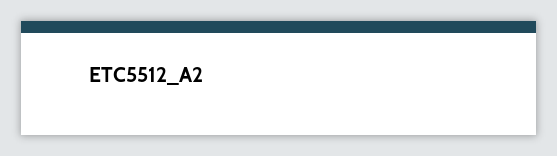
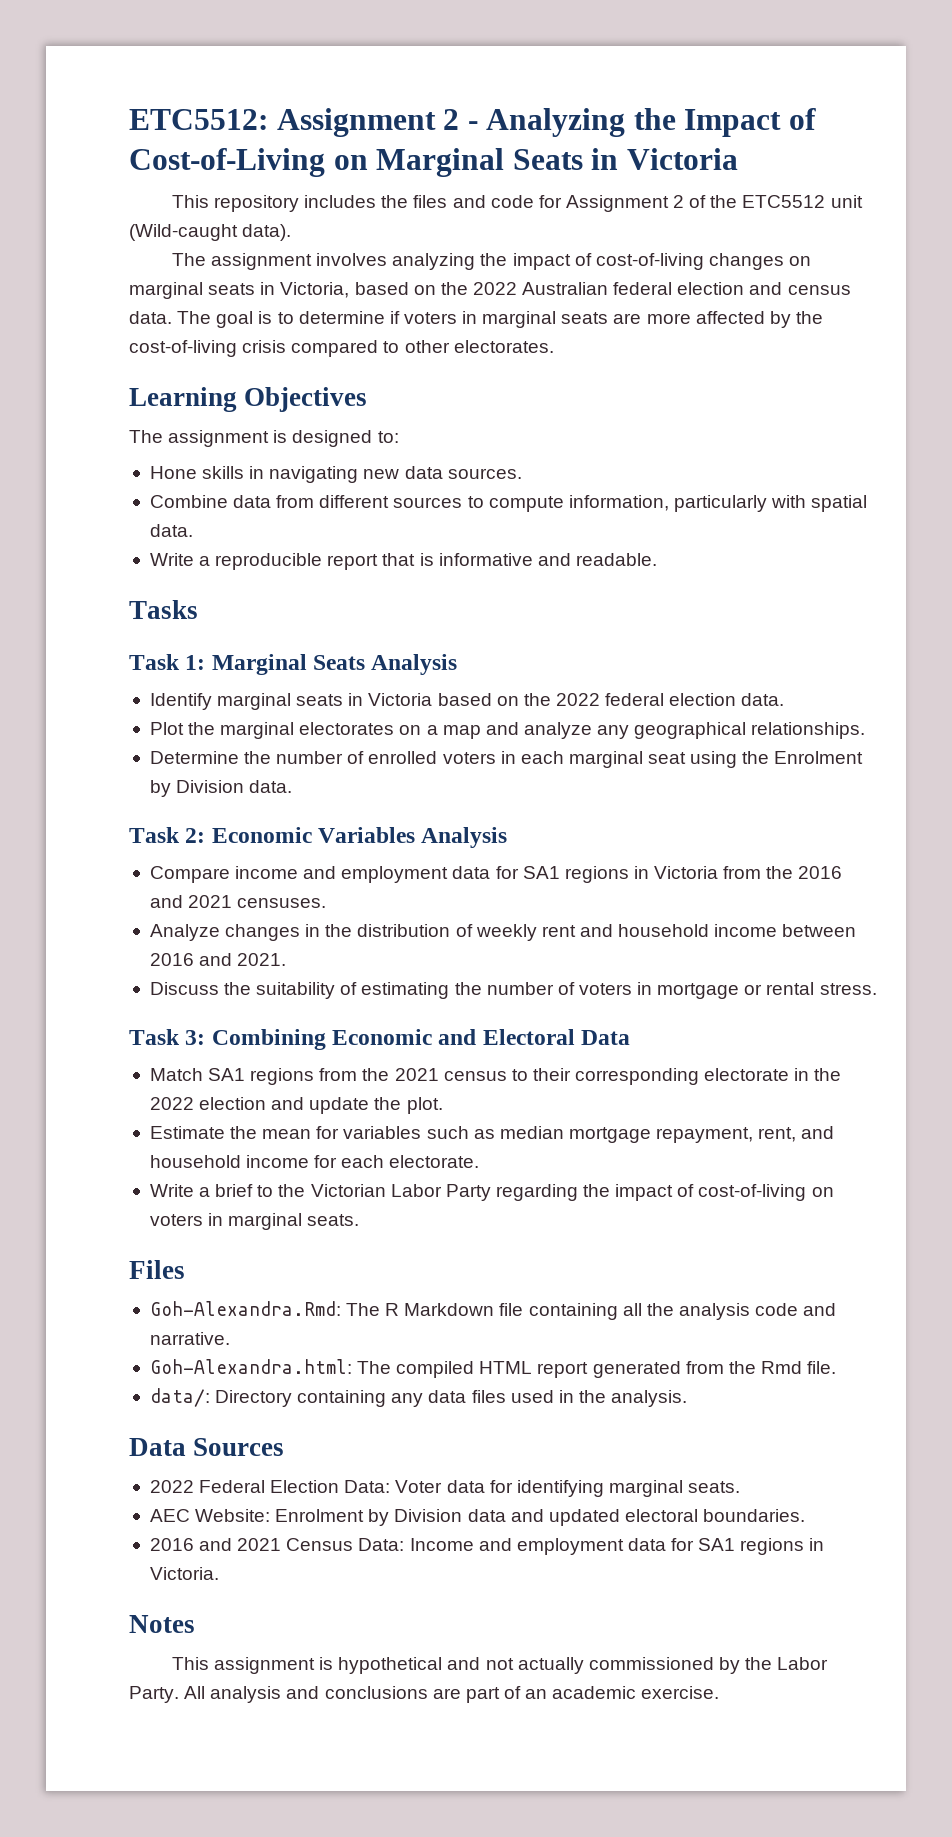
- ETC5512_A2
+ ETC5512: Assignment 2 - Analyzing the Impact of Cost-of-Living on Marginal Seats in Victoria
+ This repository includes the files and code for Assignment 2 of the ETC5512 unit (Wild-caught data).
+ The assignment involves analyzing the impact of cost-of-living changes on marginal seats in Victoria, based on the 2022 Australian federal election and census data. The goal is to determine if voters in marginal seats are more affected by the cost-of-living crisis compared to other electorates.
+ Learning Objectives
+ The assignment is designed to:
+ Hone skills in navigating new data sources.
+ Combine data from different sources to compute information, particularly with spatial data.
+ Write a reproducible report that is informative and readable.
+ Tasks
+ Task 1: Marginal Seats Analysis
+ Identify marginal seats in Victoria based on the 2022 federal election data.
+ Plot the marginal electorates on a map and analyze any geographical relationships.
+ Determine the number of enrolled voters in each marginal seat using the Enrolment by Division data.
+ Task 2: Economic Variables Analysis
+ Compare income and employment data for SA1 regions in Victoria from the 2016 and 2021 censuses.
+ Analyze changes in the distribution of weekly rent and household income between 2016 and 2021.
+ Discuss the suitability of estimating the number of voters in mortgage or rental stress.
+ Task 3: Combining Economic and Electoral Data
+ Match SA1 regions from the 2021 census to their corresponding electorate in the 2022 election and update the plot.
+ Estimate the mean for variables such as median mortgage repayment, rent, and household income for each electorate.
+ Write a brief to the Victorian Labor Party regarding the impact of cost-of-living on voters in marginal seats.
+ Files
+ Goh-Alexandra.Rmd: The R Markdown file containing all the analysis code and narrative.
+ Goh-Alexandra.html: The compiled HTML report generated from the Rmd file.
+ data/: Directory containing any data files used in the analysis.
+ Data Sources
+ 2022 Federal Election Data: Voter data for identifying marginal seats.
+ AEC Website: Enrolment by Division data and updated electoral boundaries.
+ 2016 and 2021 Census Data: Income and employment data for SA1 regions in Victoria.
+ Notes
+ This assignment is hypothetical and not actually commissioned by the Labor Party. All analysis and conclusions are part of an academic exercise.

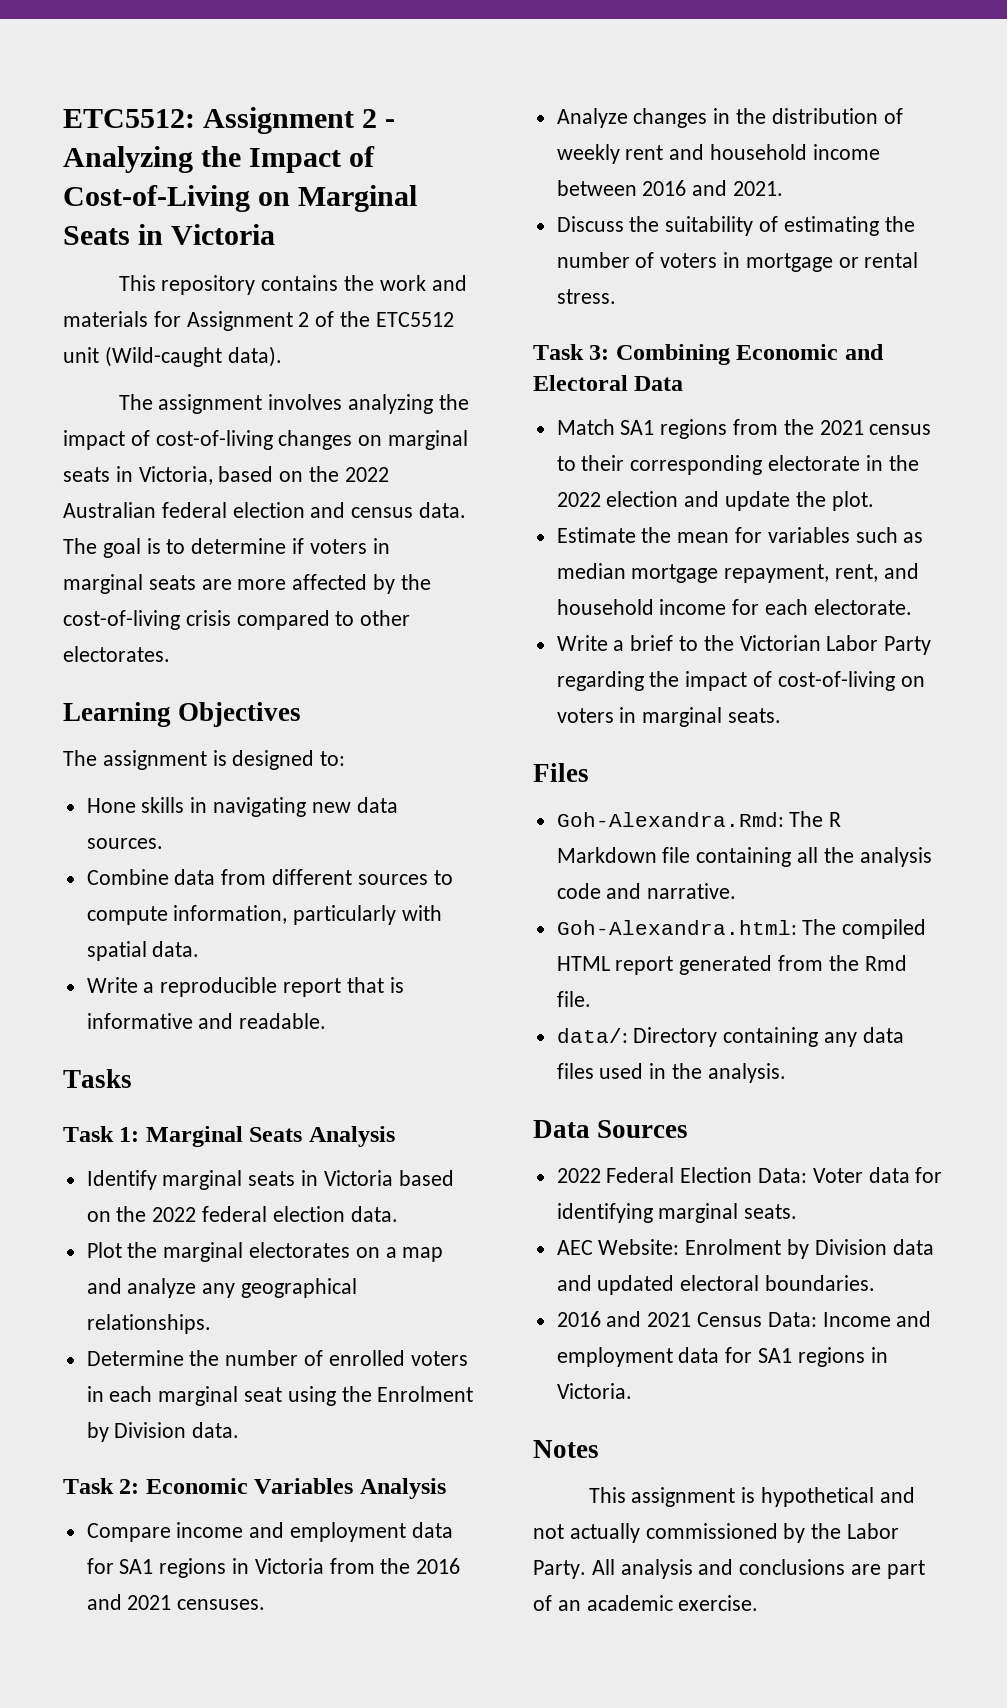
- This repository includes the files and code for Assignment 2 of the ETC5512 unit (Wild-caught data).
+ This repository contains the work and materials for Assignment 2 of the ETC5512 unit (Wild-caught data).

